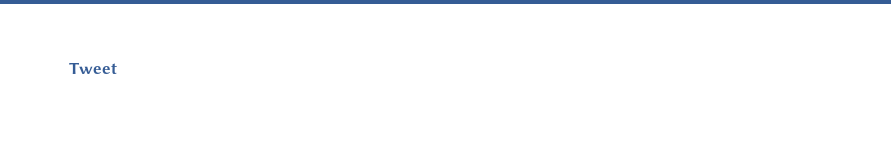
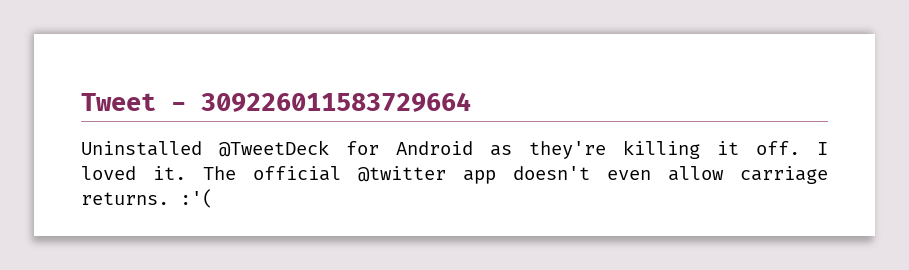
- Tweet
+ Tweet - 309226011583729664
+ Uninstalled @TweetDeck for Android as they're killing it off. I loved it. The official @twitter app doesn't even allow carriage returns. :'(

